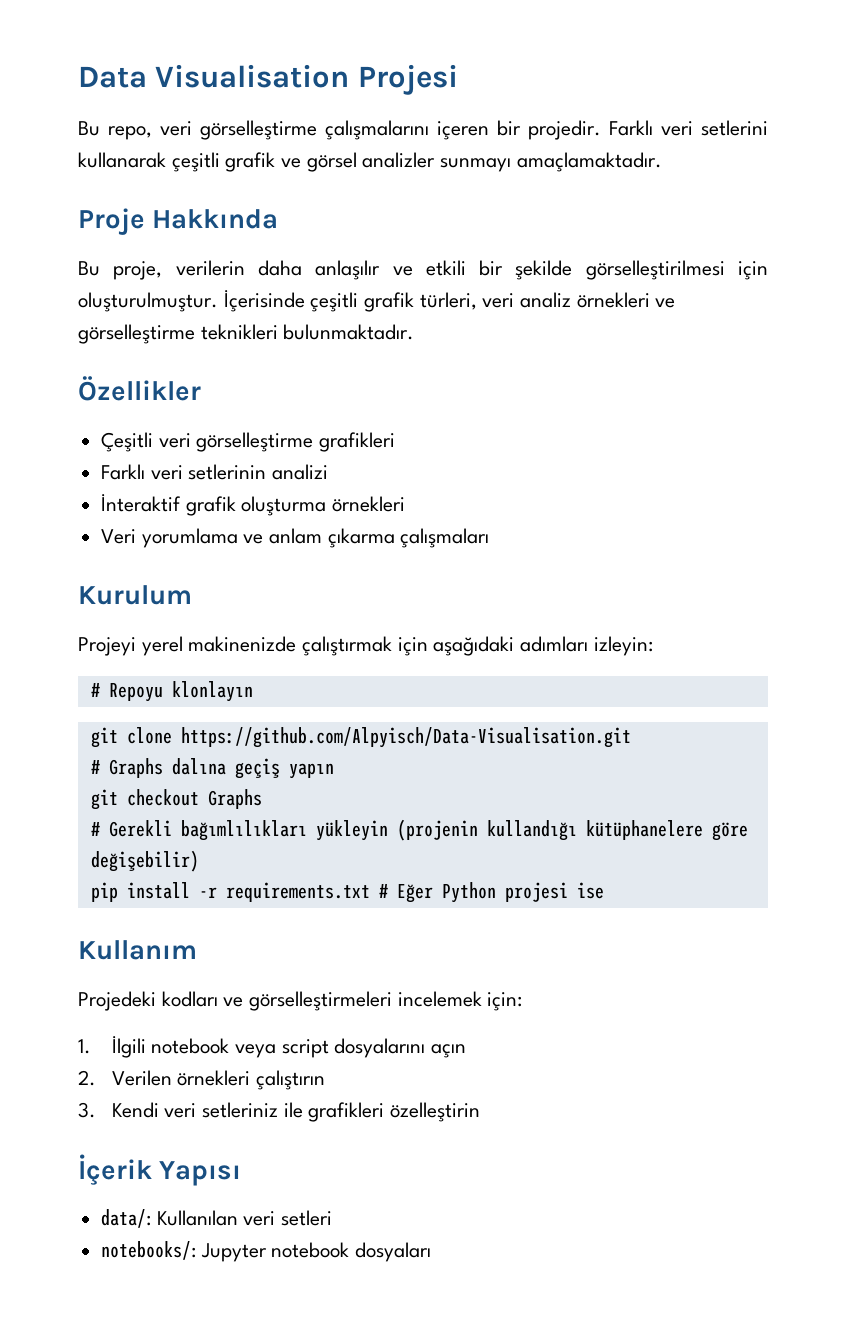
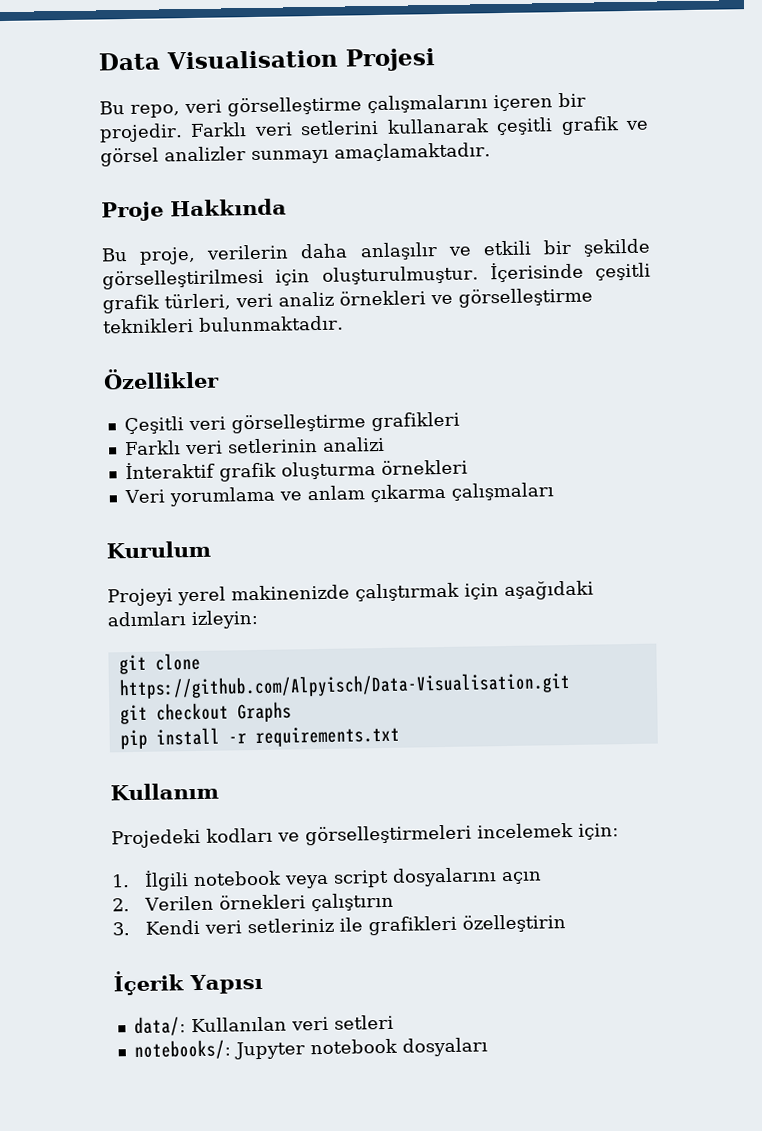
- # Repoyu klonlayın
- # Graphs dalına geçiş yapın
  git checkout Graphs
- # Gerekli bağımlılıkları yükleyin (projenin kullandığı kütüphanelere göre değişebilir)
- pip install -r requirements.txt # Eğer Python projesi ise
+ pip install -r requirements.txt

